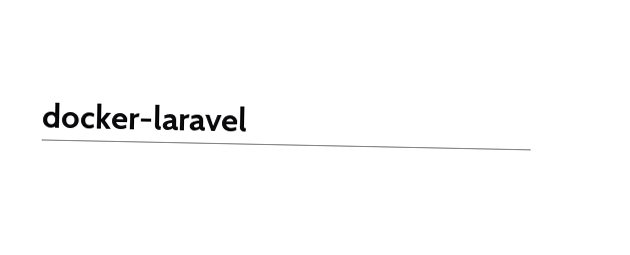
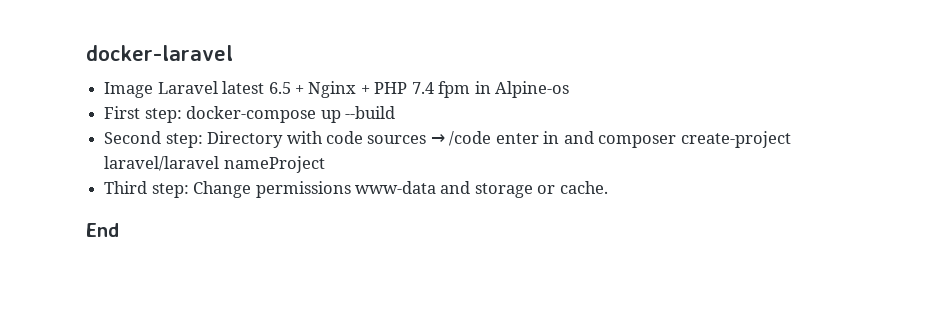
+ Image Laravel latest 6.5 + Nginx + PHP 7.4 fpm in Alpine-os
+ First step: docker-compose up --build
+ Second step: Directory with code sources → /code enter in and composer create-project laravel/laravel nameProject
+ Third step: Change permissions www-data and storage or cache.
+ End

